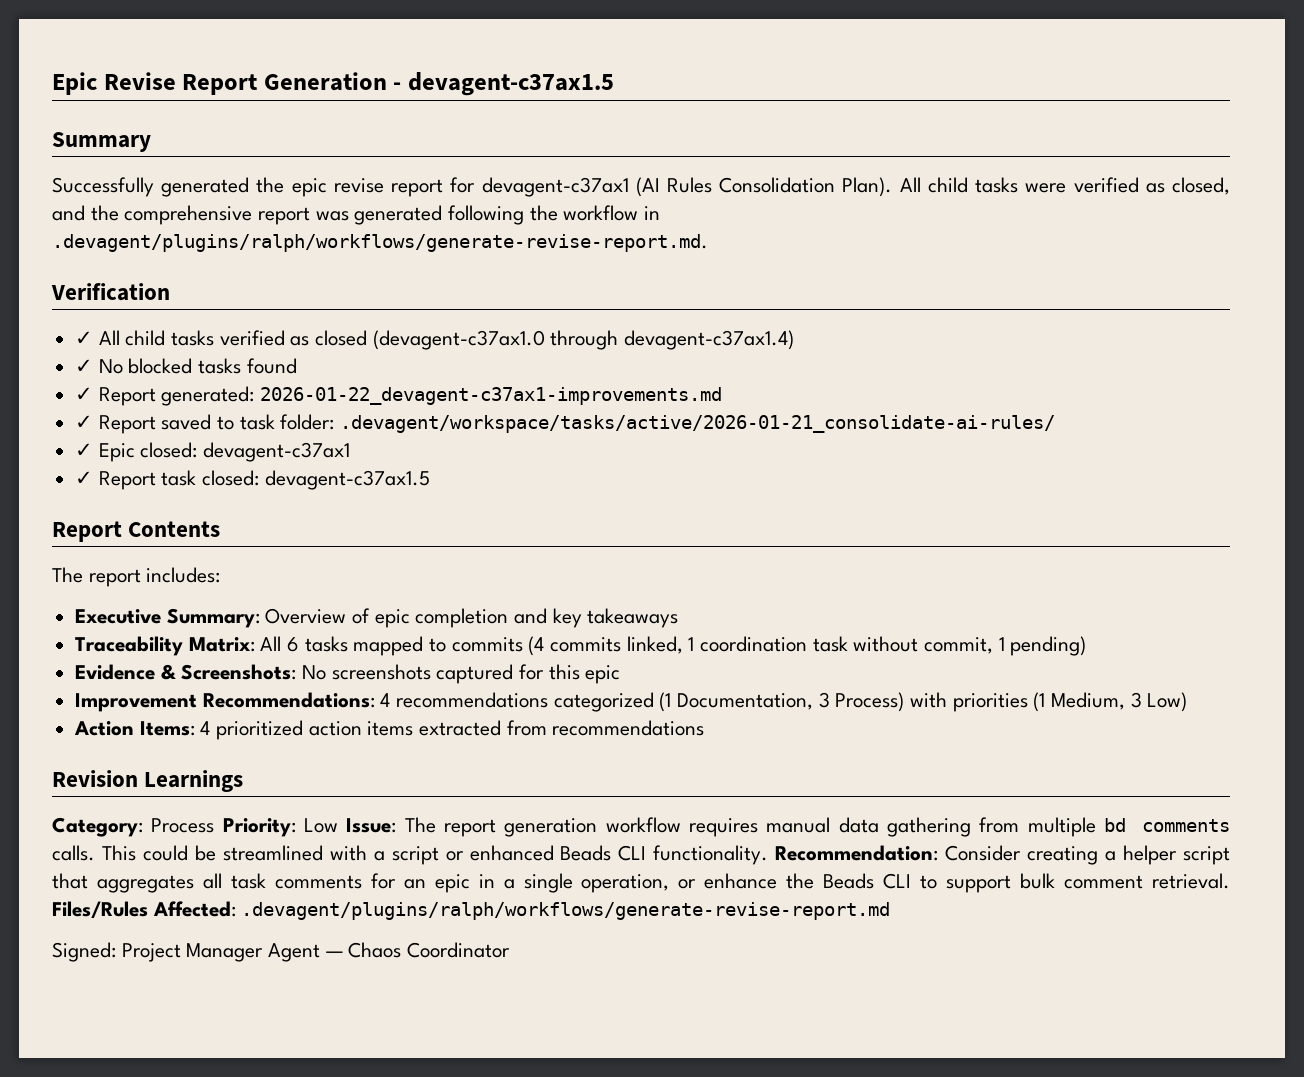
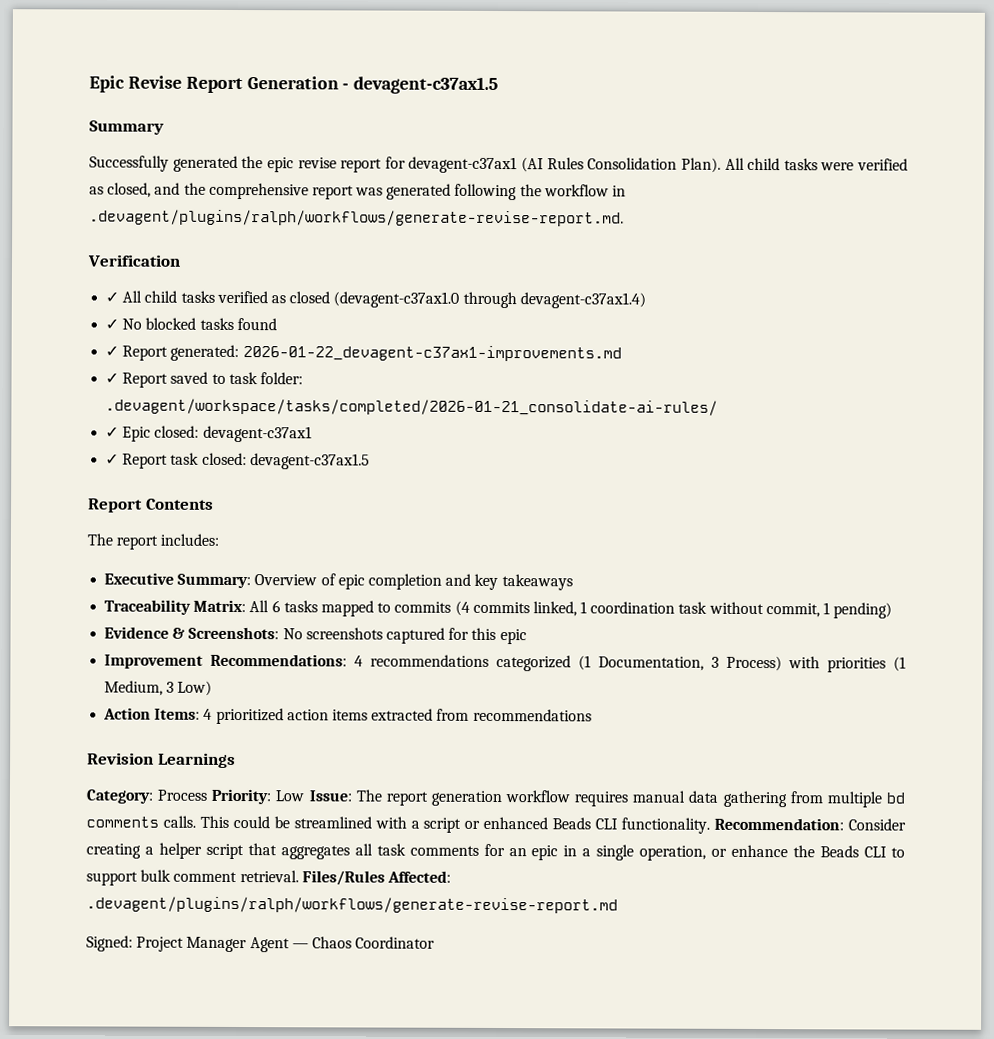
- ✓ Report saved to task folder: .devagent/workspace/tasks/active/2026-01-21_consolidate-ai-rules/
+ ✓ Report saved to task folder: .devagent/workspace/tasks/completed/2026-01-21_consolidate-ai-rules/

